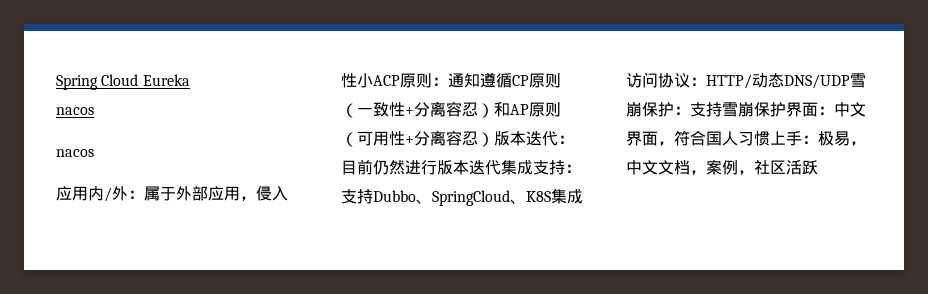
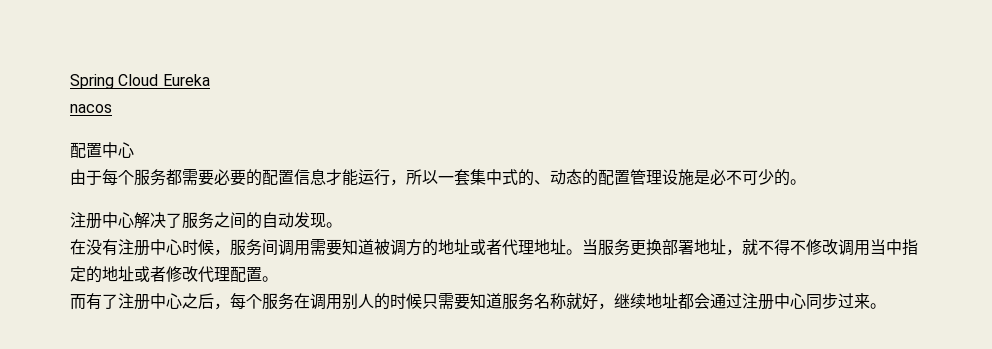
  Spring Cloud Eureka
  nacos
- nacos
- 应用内/外：属于外部应用，侵入性小ACP原则：通知遵循CP原则（一致性+分离容忍）和AP原则（可用性+分离容忍）版本迭代：目前仍然进行版本迭代集成支持：支持Dubbo、SpringCloud、K8S集成访问协议：HTTP/动态DNS/UDP雪崩保护：支持雪崩保护界面：中文界面，符合国人习惯上手：极易，中文文档，案例，社区活跃
+ 配置中心
+ 由于每个服务都需要必要的配置信息才能运行，所以一套集中式的、动态的配置管理设施是必不可少的。
+ 注册中心解决了服务之间的自动发现。
+ 在没有注册中心时候，服务间调用需要知道被调方的地址或者代理地址。当服务更换部署地址，就不得不修改调用当中指定的地址或者修改代理配置。
+ 而有了注册中心之后，每个服务在调用别人的时候只需要知道服务名称就好，继续地址都会通过注册中心同步过来。

